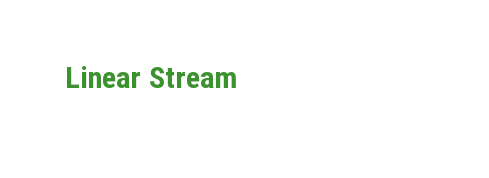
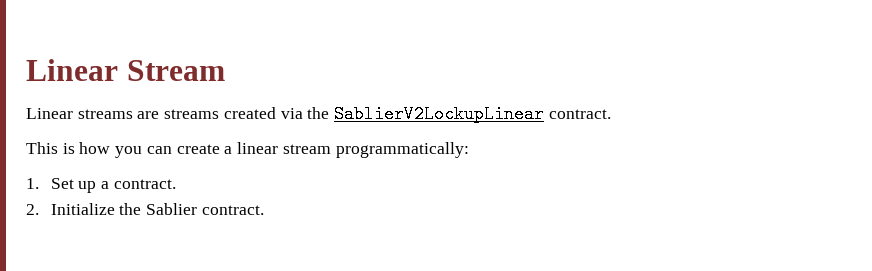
+ Linear streams are streams created via the SablierV2LockupLinear contract.
+ This is how you can create a linear stream programmatically:
+ 1. Set up a contract.
+ 2. Initialize the Sablier contract.

